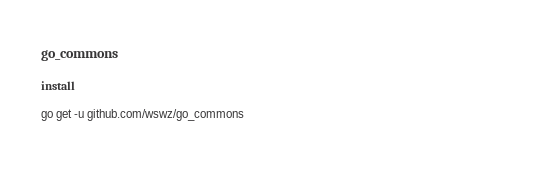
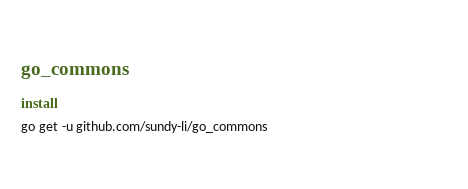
- go get -u github.com/wswz/go_commons
+ go get -u github.com/sundy-li/go_commons

